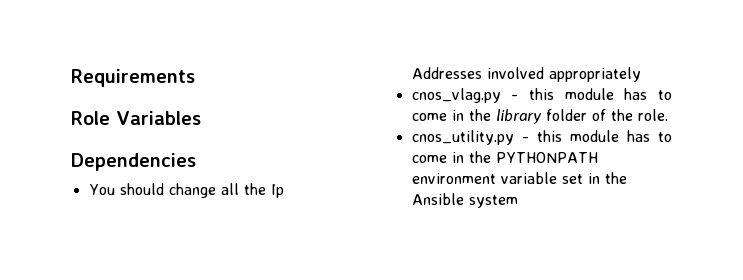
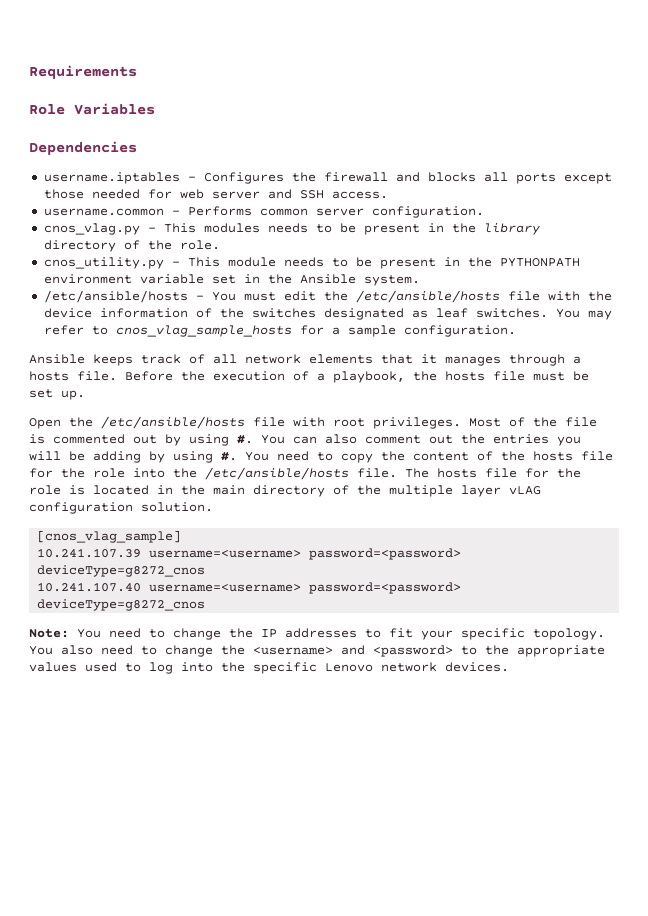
- You should change all the Ip Addresses involved appropriately
- cnos_vlag.py - this module has to come in the library folder of the role.
+ username.iptables - Configures the firewall and blocks all ports except those needed for web server and SSH access.
+ username.common - Performs common server configuration.
+ cnos_vlag.py - This modules needs to be present in the library directory of the role.
- cnos_utility.py - this module has to come in the PYTHONPATH environment variable set in the Ansible system
+ cnos_utility.py - This module needs to be present in the PYTHONPATH environment variable set in the Ansible system.
+ /etc/ansible/hosts - You must edit the /etc/ansible/hosts file with the device information of the switches designated as leaf switches. You may refer to cnos_vlag_sample_hosts for a sample configuration.
+ Ansible keeps track of all network elements that it manages through a hosts file. Before the execution of a playbook, the hosts file must be set up.
+ Open the /etc/ansible/hosts file with root privileges. Most of the file is commented out by using #. You can also comment out the entries you will be adding by using #. You need to copy the content of the hosts file for the role into the /etc/ansible/hosts file. The hosts file for the role is located in the main directory of the multiple layer vLAG configuration solution.
+ [cnos_vlag_sample]
+ 10.241.107.39 username=<username> password=<password> deviceType=g8272_cnos
+ 10.241.107.40 username=<username> password=<password> deviceType=g8272_cnos
+ Note: You need to change the IP addresses to fit your specific topology. You also need to change the <username> and <password> to the appropriate values used to log into the specific Lenovo network devices.

